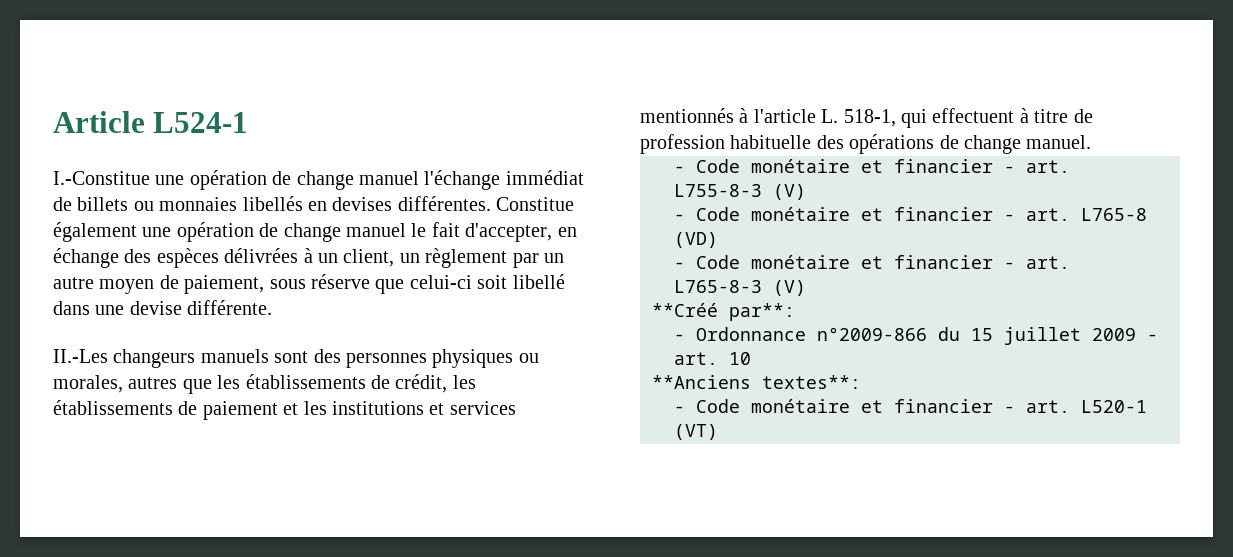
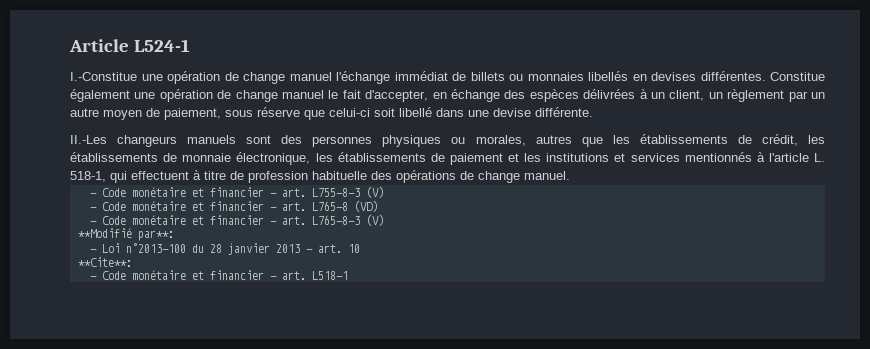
- II.-Les changeurs manuels sont des personnes physiques ou morales, autres que les établissements de crédit, les établissements de paiement et les institutions et services mentionnés à l'article L. 518-1, qui effectuent à titre de profession habituelle des opérations de change manuel.
+ II.-Les changeurs manuels sont des personnes physiques ou morales, autres que les établissements de crédit, les établissements de monnaie électronique, les établissements de paiement et les institutions et services mentionnés à l'article L. 518-1, qui effectuent à titre de profession habituelle des opérations de change manuel.
- **Créé par**:
+ **Modifié par**:
- - Ordonnance n°2009-866 du 15 juillet 2009 - art. 10
+ - Loi n°2013-100 du 28 janvier 2013 - art. 10
- **Anciens textes**:
- - Code monétaire et financier - art. L520-1 (VT)
+ **Cite**:
+ - Code monétaire et financier - art. L518-1

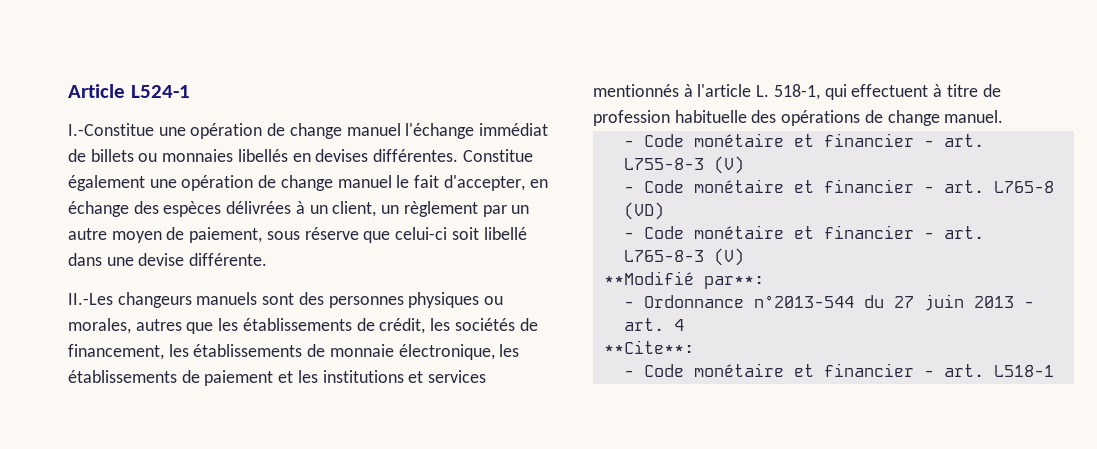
- II.-Les changeurs manuels sont des personnes physiques ou morales, autres que les établissements de crédit, les établissements de monnaie électronique, les établissements de paiement et les institutions et services mentionnés à l'article L. 518-1, qui effectuent à titre de profession habituelle des opérations de change manuel.
+ II.-Les changeurs manuels sont des personnes physiques ou morales, autres que les établissements de crédit, les sociétés de financement, les établissements de monnaie électronique, les établissements de paiement et les institutions et services mentionnés à l'article L. 518-1, qui effectuent à titre de profession habituelle des opérations de change manuel.
- - Loi n°2013-100 du 28 janvier 2013 - art. 10
+ - Ordonnance n°2013-544 du 27 juin 2013 - art. 4

